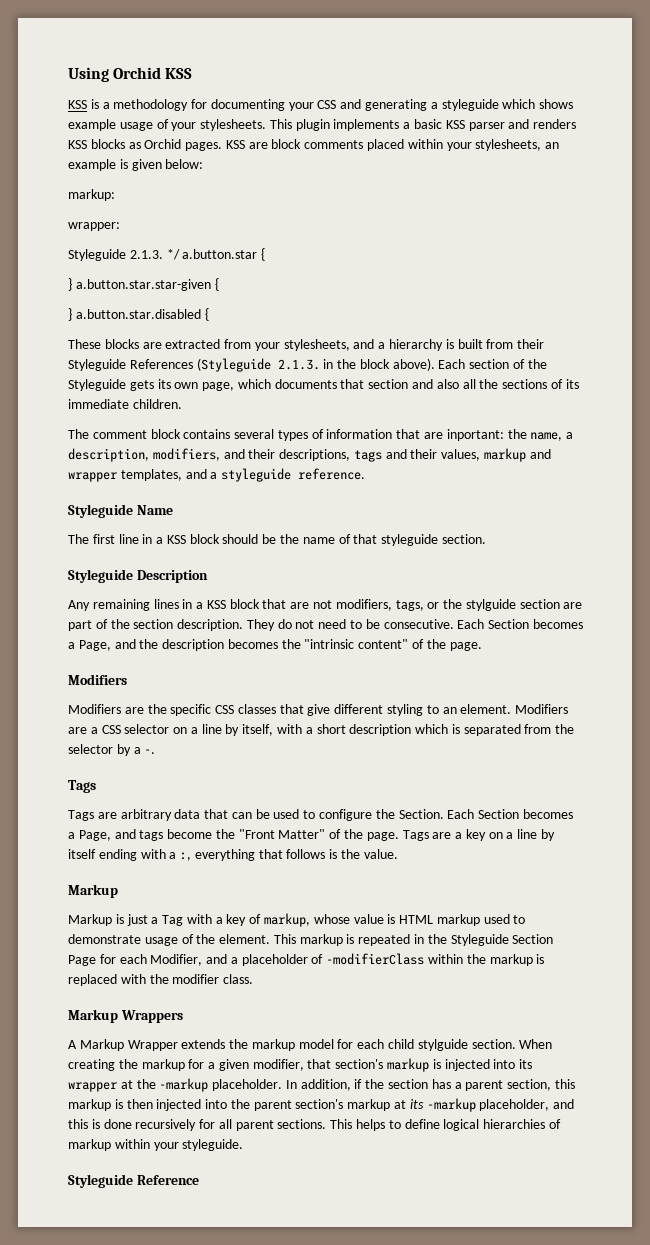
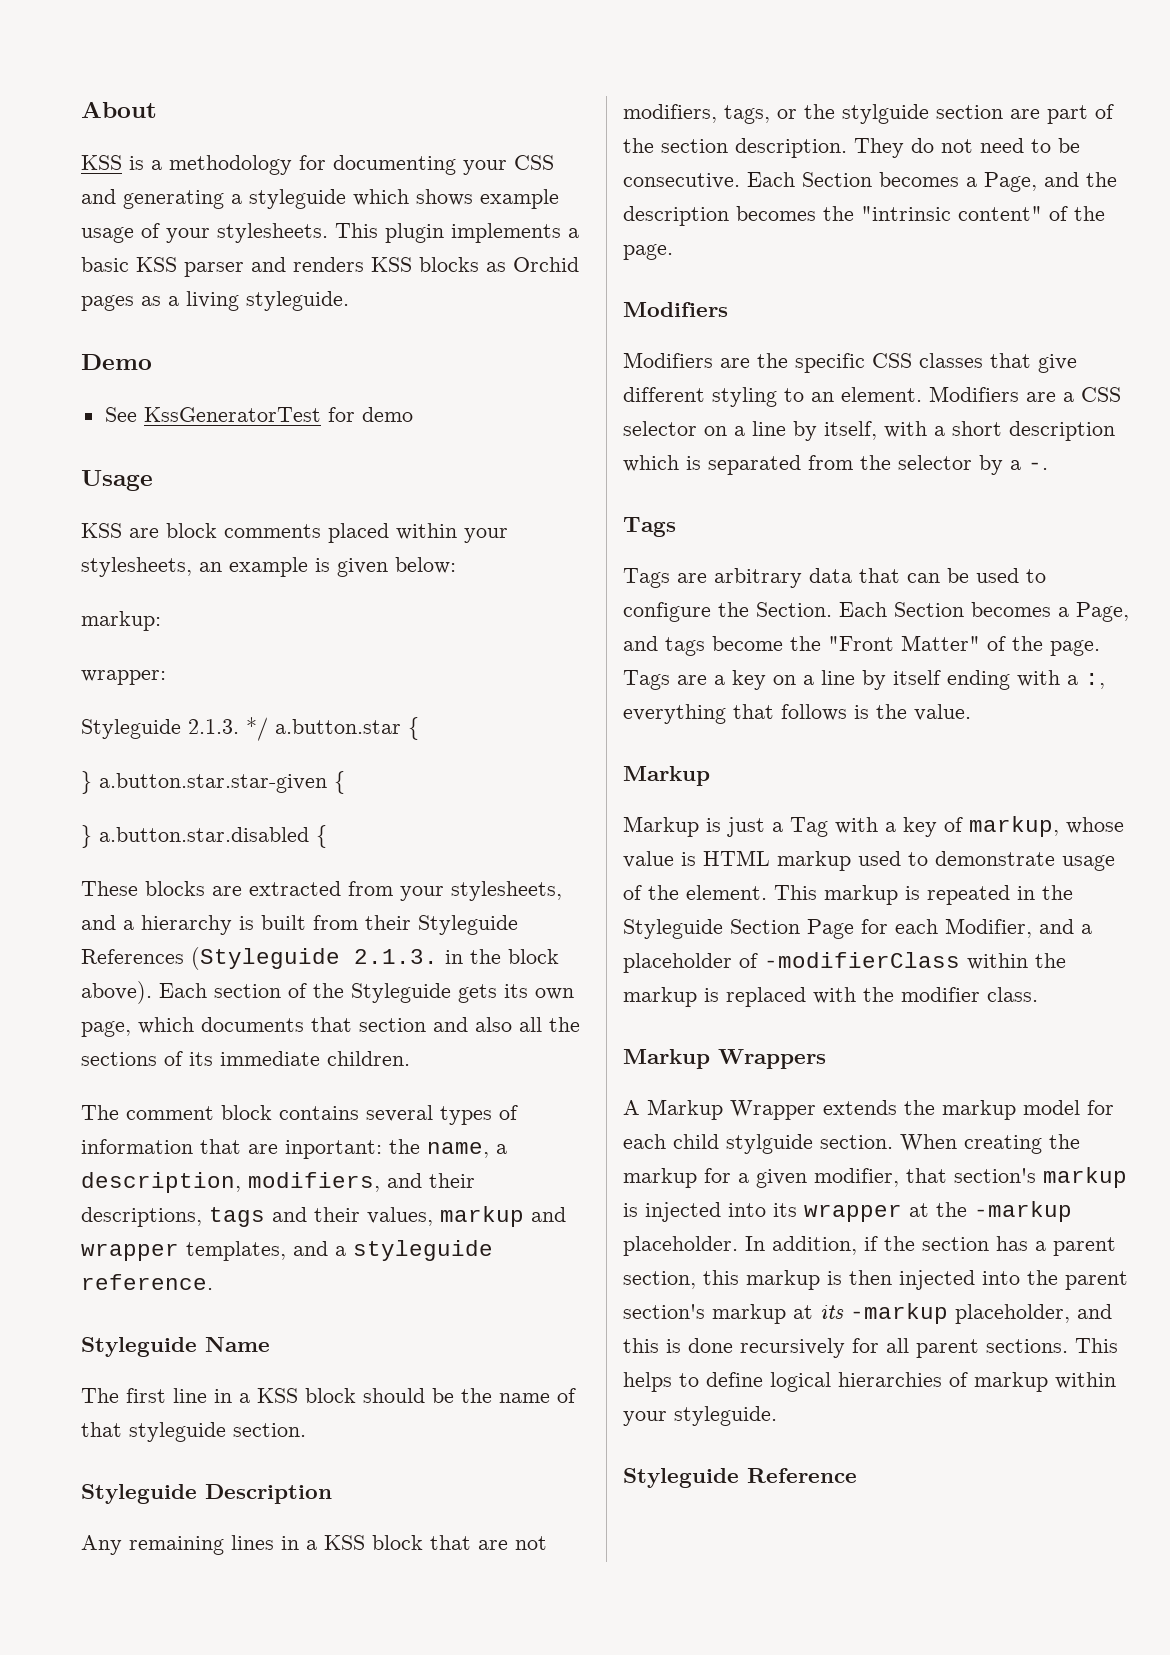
- Using Orchid KSS
+ About
- This plugin implements a basic KSS parser and renders KSS blocks as Orchid pages. KSS are block comments placed within your stylesheets, an example is given below:
+ This plugin implements a basic KSS parser and renders KSS blocks as Orchid pages as a living styleguide.
+ Demo
+ See KssGeneratorTest for demo
+ Usage
+ KSS are block comments placed within your stylesheets, an example is given below:

